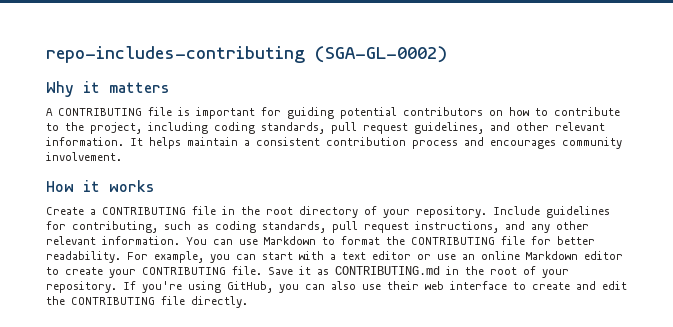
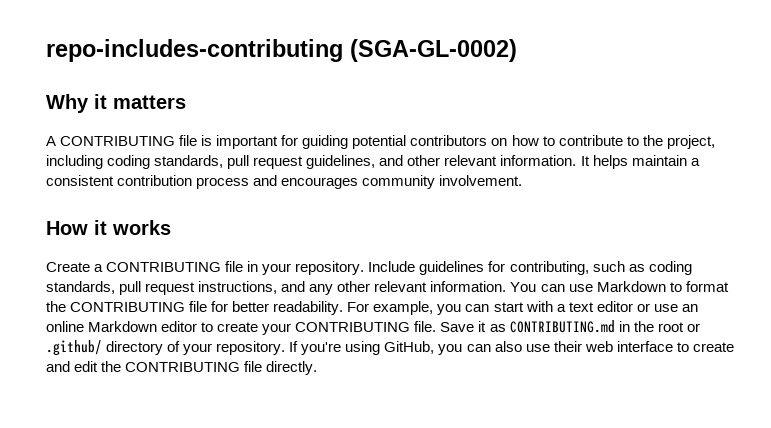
- Create a CONTRIBUTING file in the root directory of your repository.
+ Create a CONTRIBUTING file in your repository.
- Save it as CONTRIBUTING.md in the root of your repository.
+ Save it as CONTRIBUTING.md in the root or .github/ directory of your repository.

